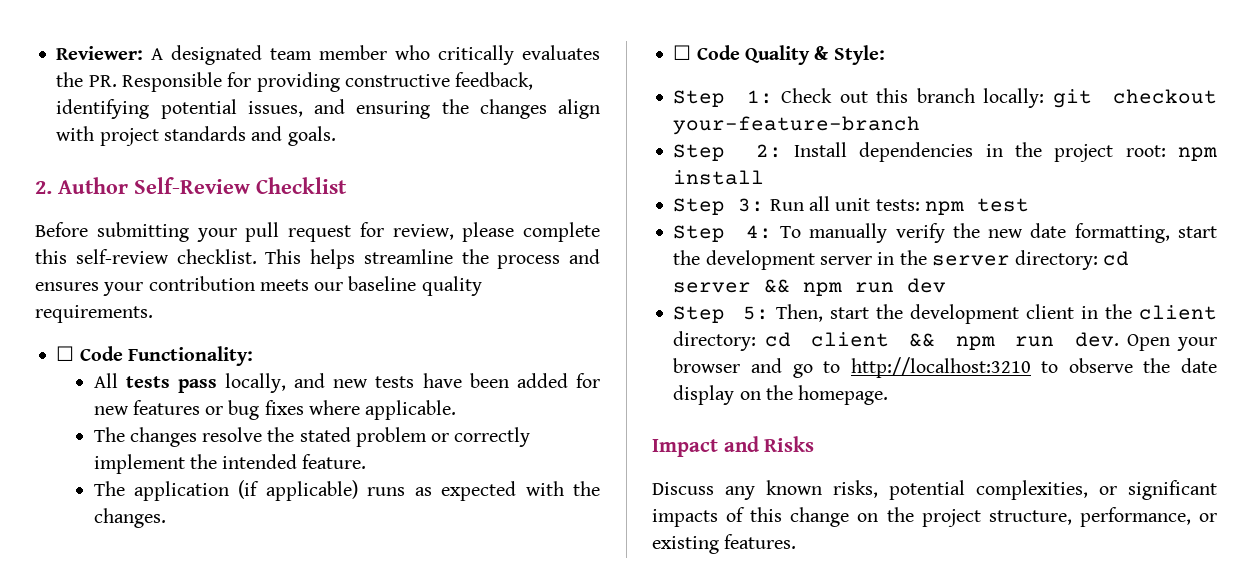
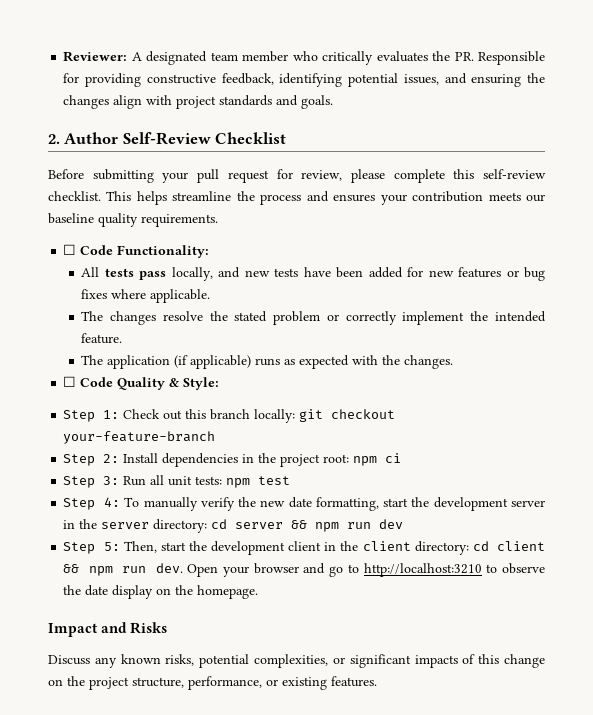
- Step 2: Install dependencies in the project root: npm install
+ Step 2: Install dependencies in the project root: npm ci

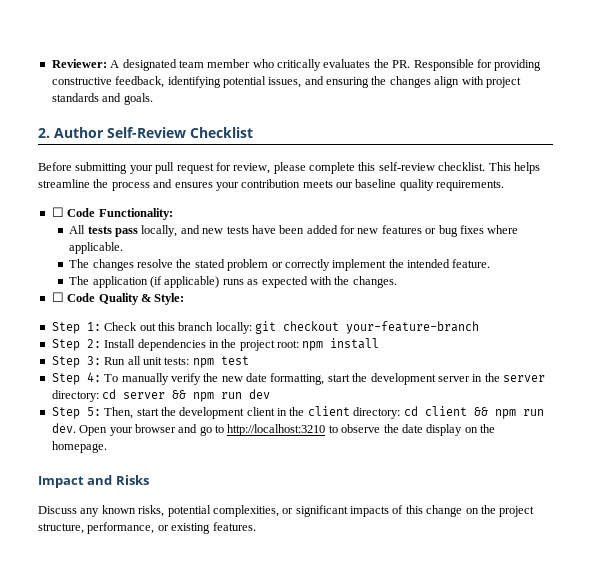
- Step 2: Install dependencies in the project root: npm ci
+ Step 2: Install dependencies in the project root: npm install

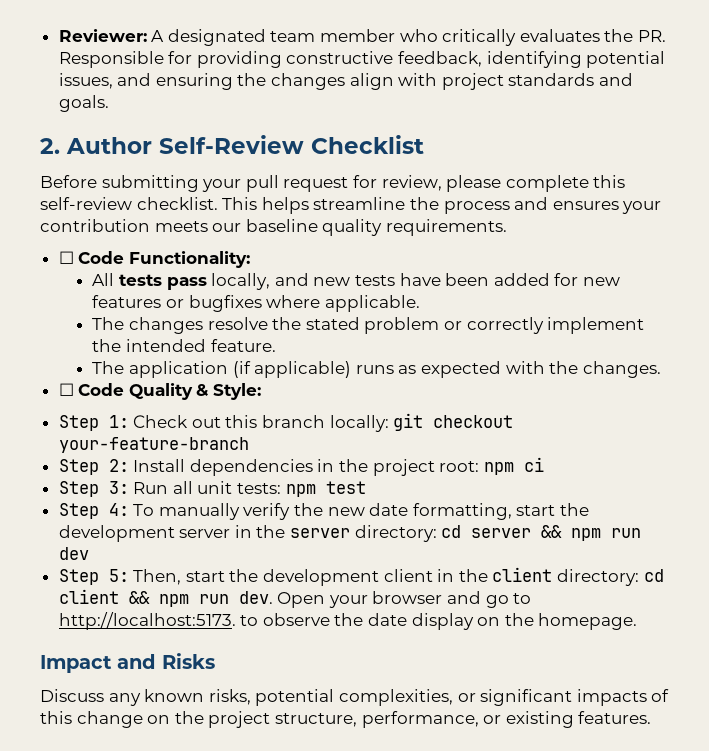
- All tests pass locally, and new tests have been added for new features or bug fixes where applicable.
+ All tests pass locally, and new tests have been added for new features or bugfixes where applicable.
- Step 2: Install dependencies in the project root: npm install
+ Step 2: Install dependencies in the project root: npm ci
- Open your browser and go to http://localhost:3210 to observe the date display on the homepage.
+ Open your browser and go to http://localhost:5173. to observe the date display on the homepage.

